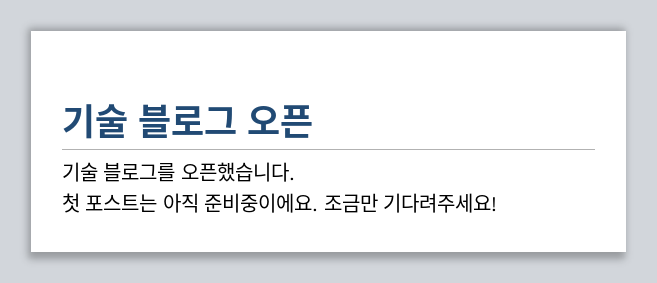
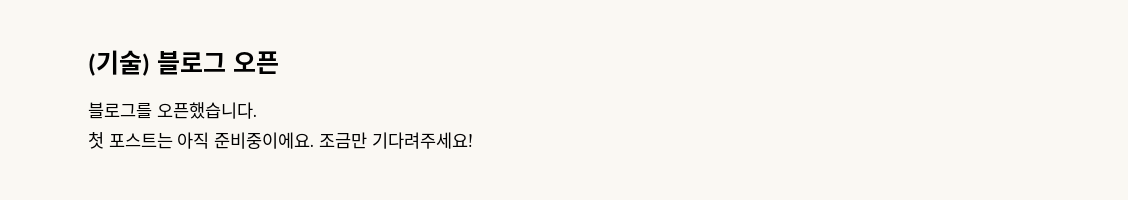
- 기술 블로그 오픈
+ (기술) 블로그 오픈
- 기술 블로그를 오픈했습니다.
+ 블로그를 오픈했습니다.

